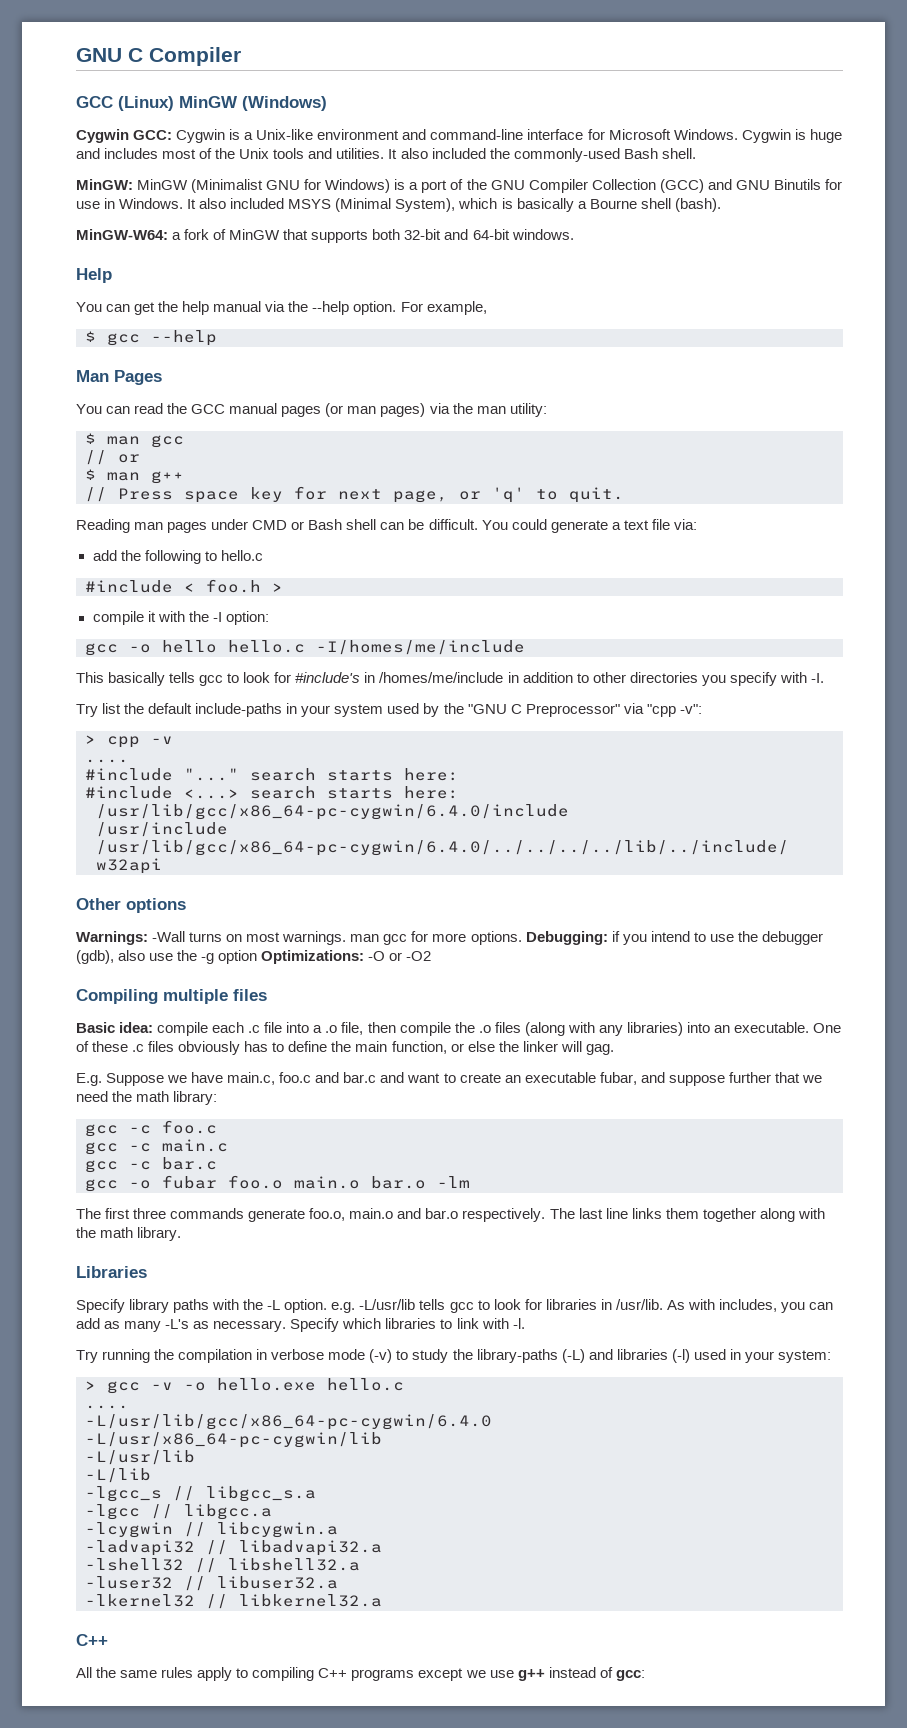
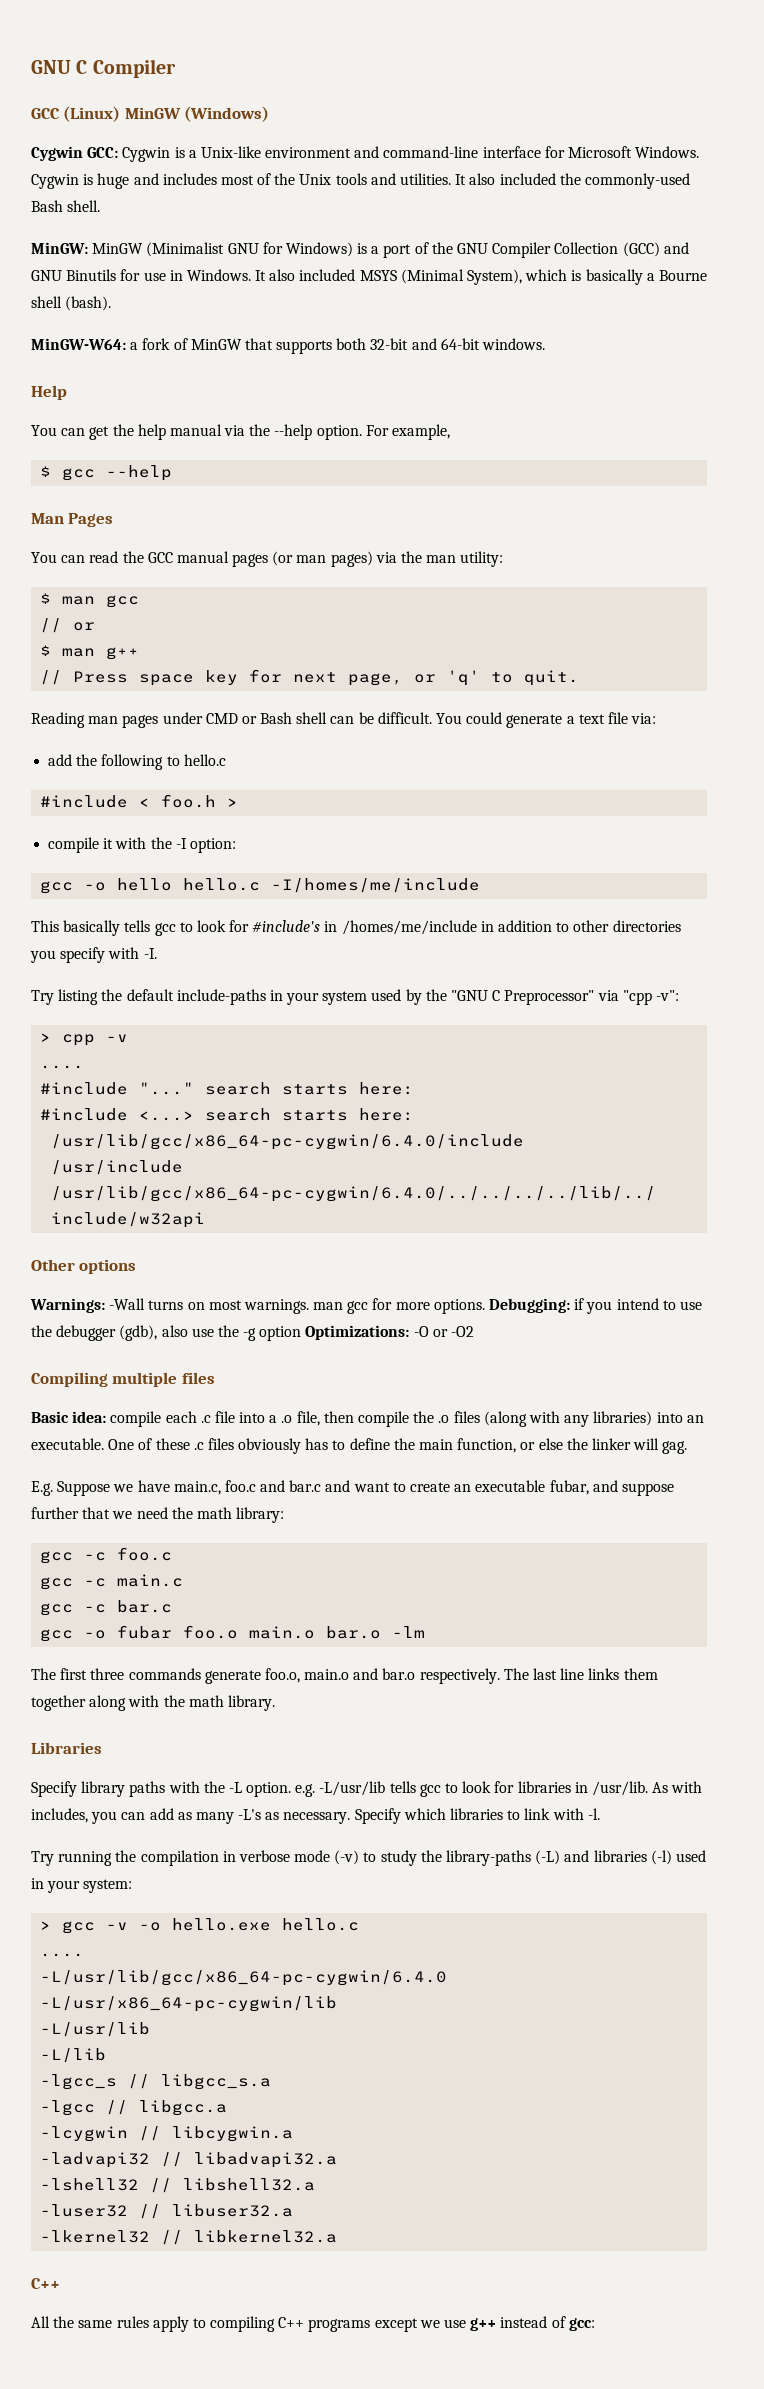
- Try list the default include-paths in your system used by the "GNU C Preprocessor" via "cpp -v":
+ Try listing the default include-paths in your system used by the "GNU C Preprocessor" via "cpp -v":

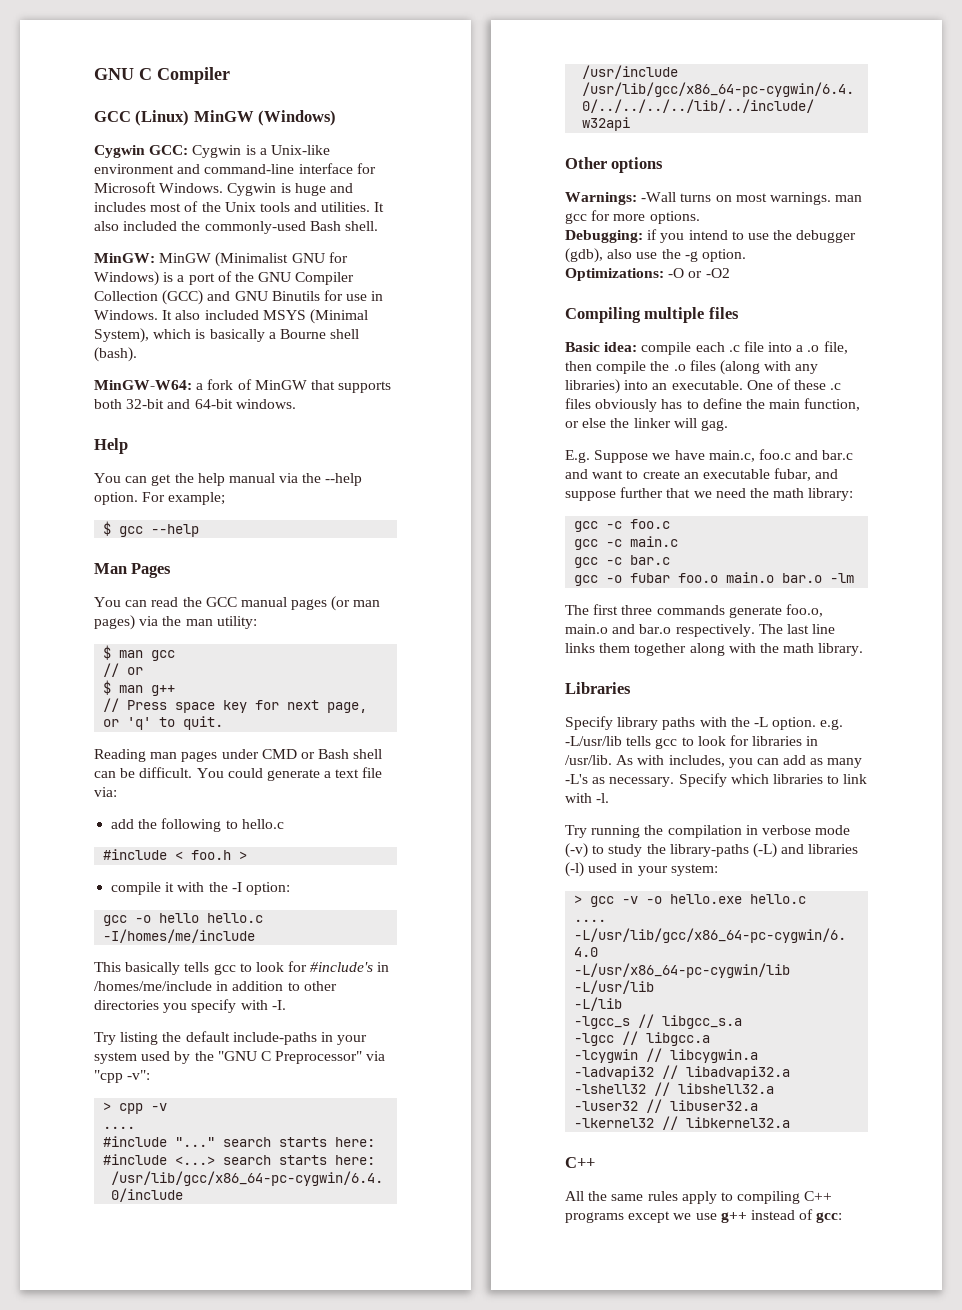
- For example,
+ For example;
- Warnings: -Wall turns on most warnings. man gcc for more options. Debugging: if you intend to use the debugger (gdb), also use the -g option Optimizations: -O or -O2
+ Warnings: -Wall turns on most warnings. man gcc for more options.
+ Debugging: if you intend to use the debugger (gdb), also use the -g option.
+ Optimizations: -O or -O2

